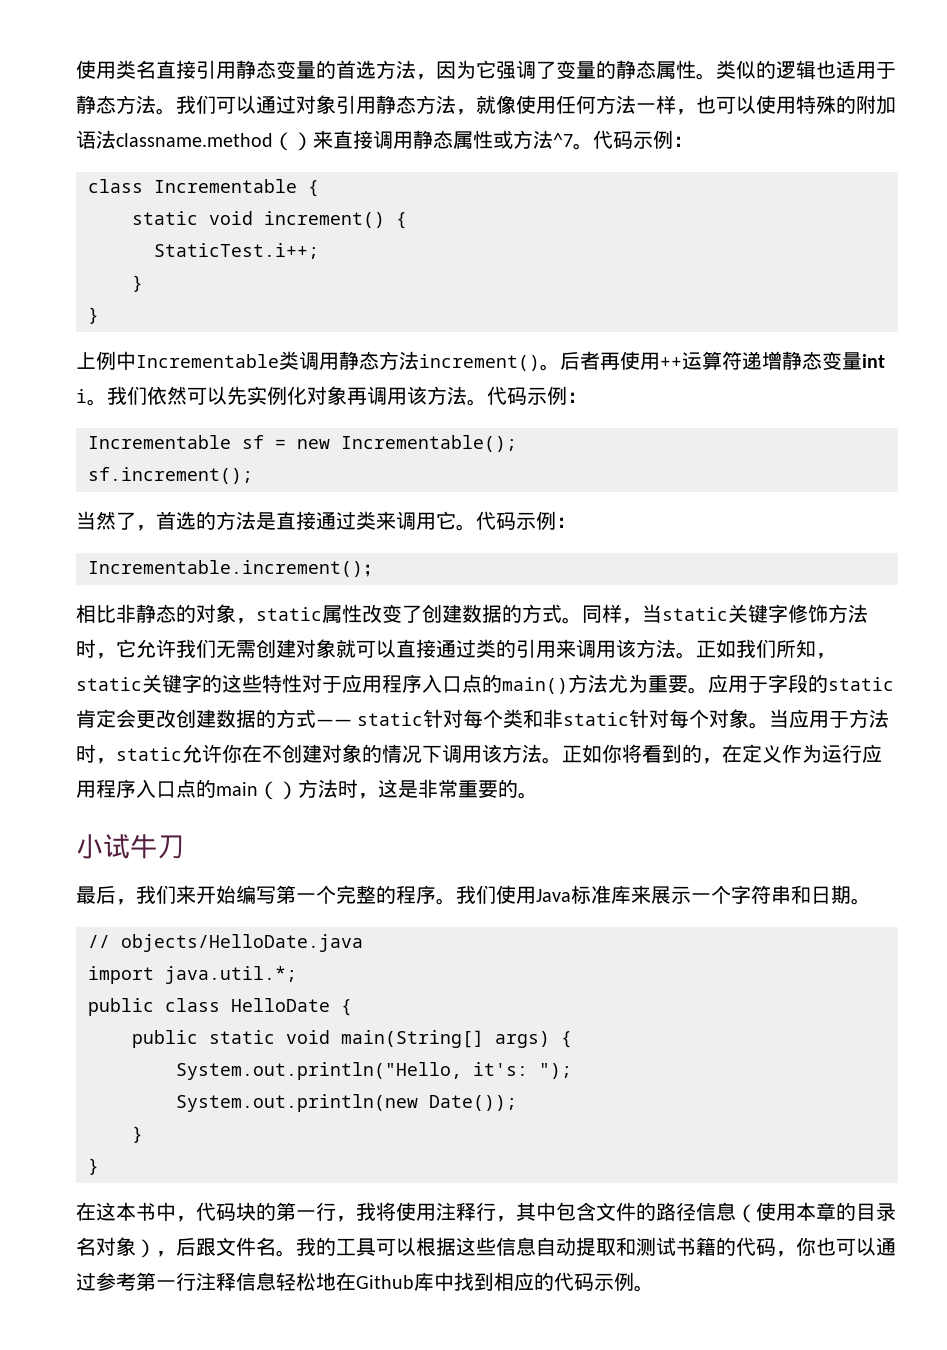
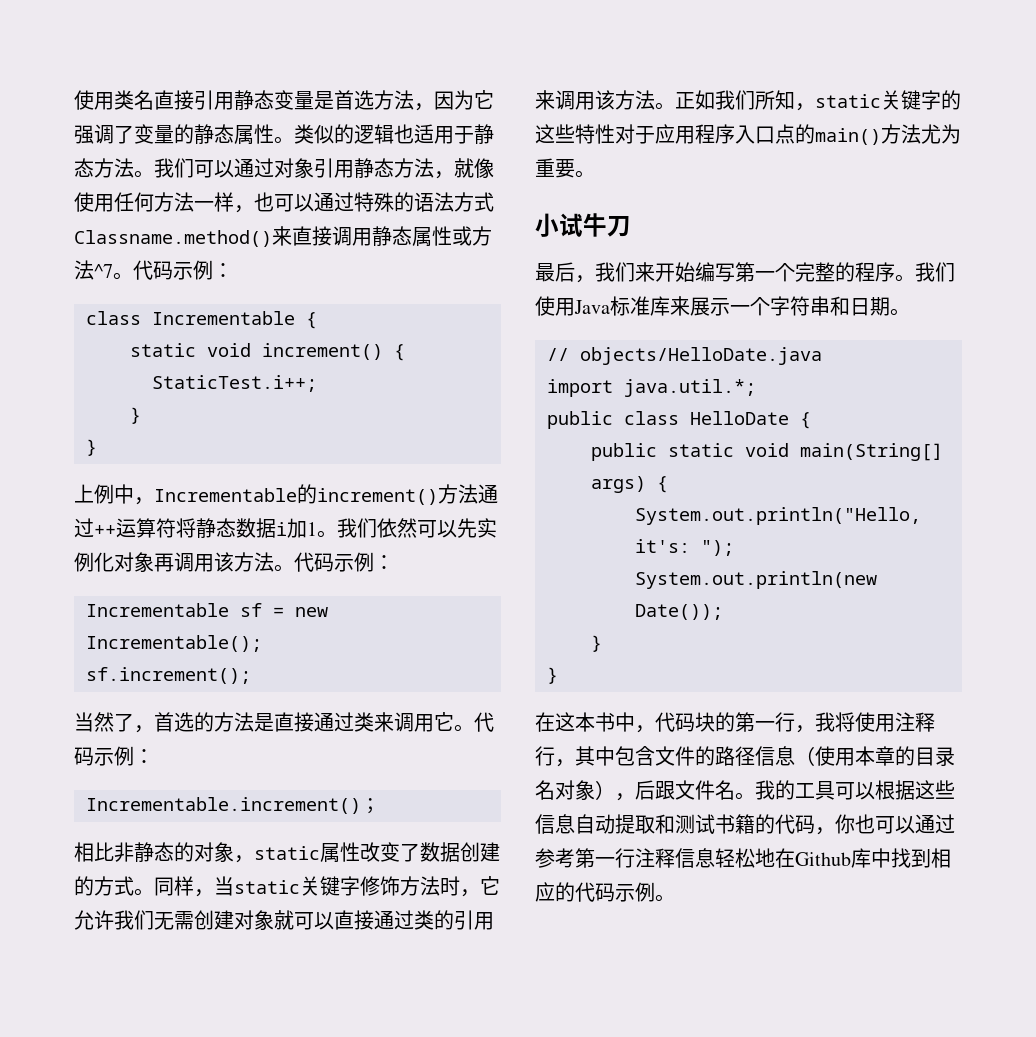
- 使用类名直接引用静态变量的首选方法，因为它强调了变量的静态属性。
+ 使用类名直接引用静态变量是首选方法，因为它强调了变量的静态属性。
- 我们可以通过对象引用静态方法，就像使用任何方法一样，也可以使用特殊的附加语法classname.method（）来直接调用静态属性或方法^7。
+ 我们可以通过对象引用静态方法，就像使用任何方法一样，也可以通过特殊的语法方式Classname.method()来直接调用静态属性或方法^7。
- 上例中Incrementable类调用静态方法increment()。后者再使用++运算符递增静态变量int i。
+ 上例中，Incrementable的increment()方法通过++运算符将静态数据i加1。
- 相比非静态的对象，static属性改变了创建数据的方式。
+ 相比非静态的对象，static属性改变了数据创建的方式。
- 应用于字段的static肯定会更改创建数据的方式—— static针对每个类和非static针对每个对象。当应用于方法时，static允许你在不创建对象的情况下调用该方法。正如你将看到的，在定义作为运行应用程序入口点的main（）方法时，这是非常重要的。

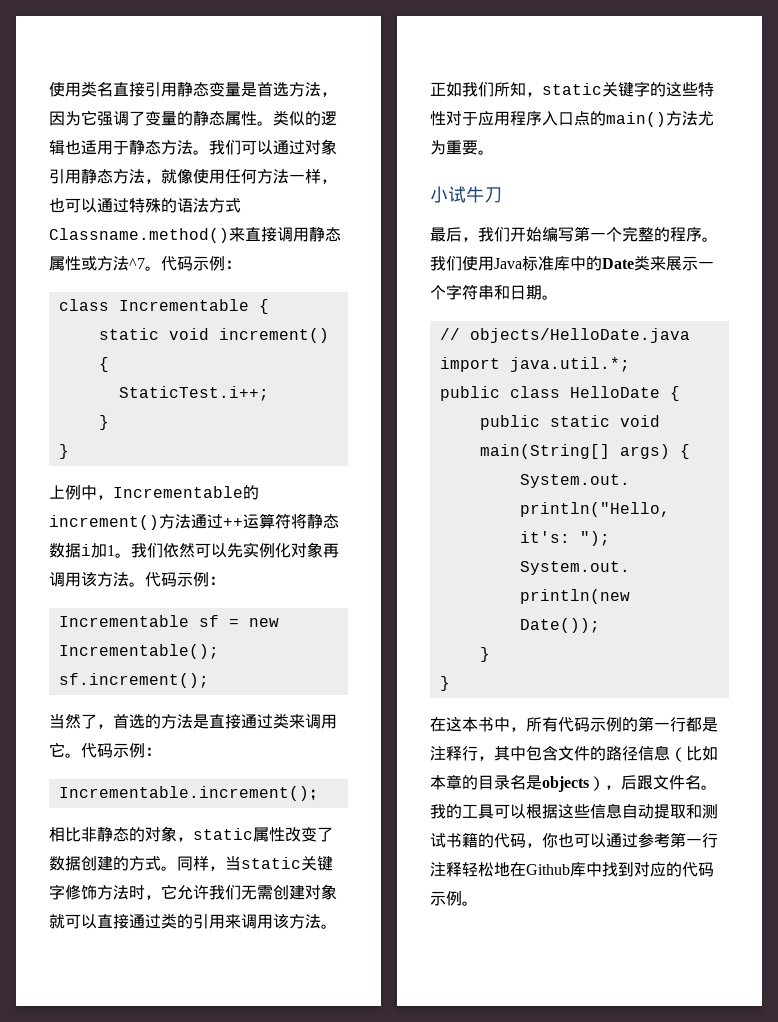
- 最后，我们来开始编写第一个完整的程序。
+ 最后，我们开始编写第一个完整的程序。
- 我们使用Java标准库来展示一个字符串和日期。
+ 我们使用Java标准库中的Date类来展示一个字符串和日期。
- 在这本书中，代码块的第一行，我将使用注释行，其中包含文件的路径信息（使用本章的目录名对象），后跟文件名。
+ 在这本书中，所有代码示例的第一行都是注释行，其中包含文件的路径信息（比如本章的目录名是objects），后跟文件名。
- 我的工具可以根据这些信息自动提取和测试书籍的代码，你也可以通过参考第一行注释信息轻松地在Github库中找到相应的代码示例。
+ 我的工具可以根据这些信息自动提取和测试书籍的代码，你也可以通过参考第一行注释轻松地在Github库中找到对应的代码示例。

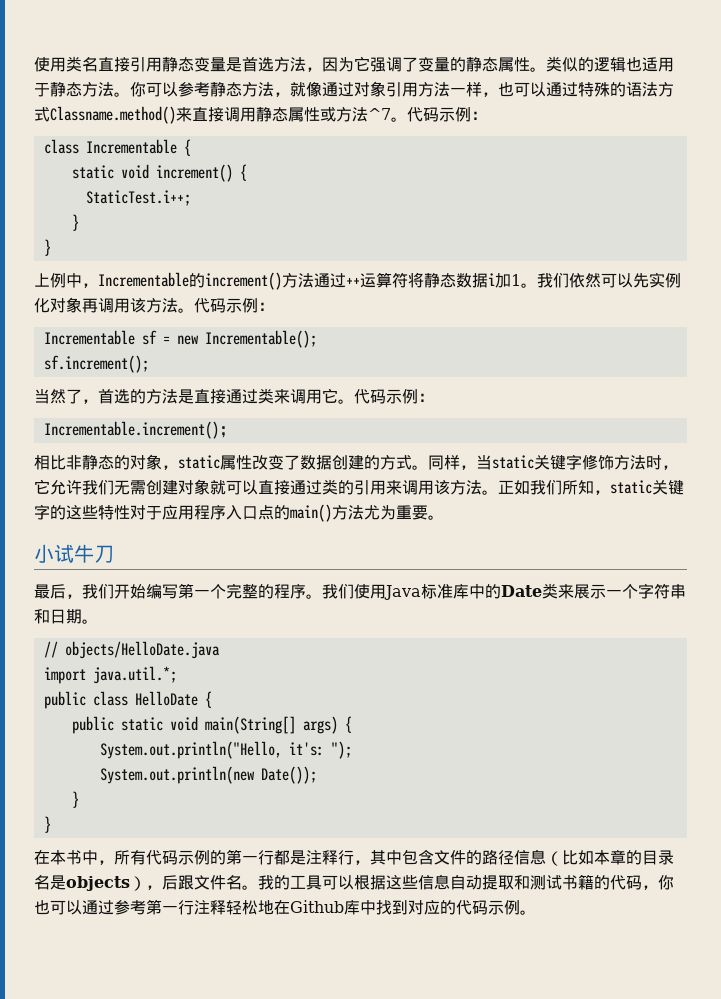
- 我们可以通过对象引用静态方法，就像使用任何方法一样，也可以通过特殊的语法方式Classname.method()来直接调用静态属性或方法^7。
+ 你可以参考静态方法，就像通过对象引用方法一样，也可以通过特殊的语法方式Classname.method()来直接调用静态属性或方法^7。
- 在这本书中，所有代码示例的第一行都是注释行，其中包含文件的路径信息（比如本章的目录名是objects），后跟文件名。
+ 在本书中，所有代码示例的第一行都是注释行，其中包含文件的路径信息（比如本章的目录名是objects），后跟文件名。

